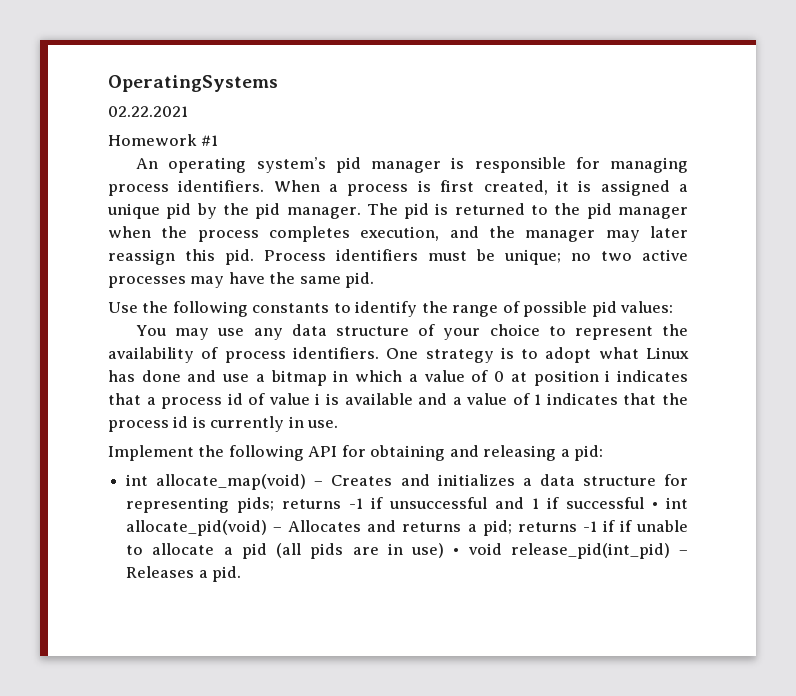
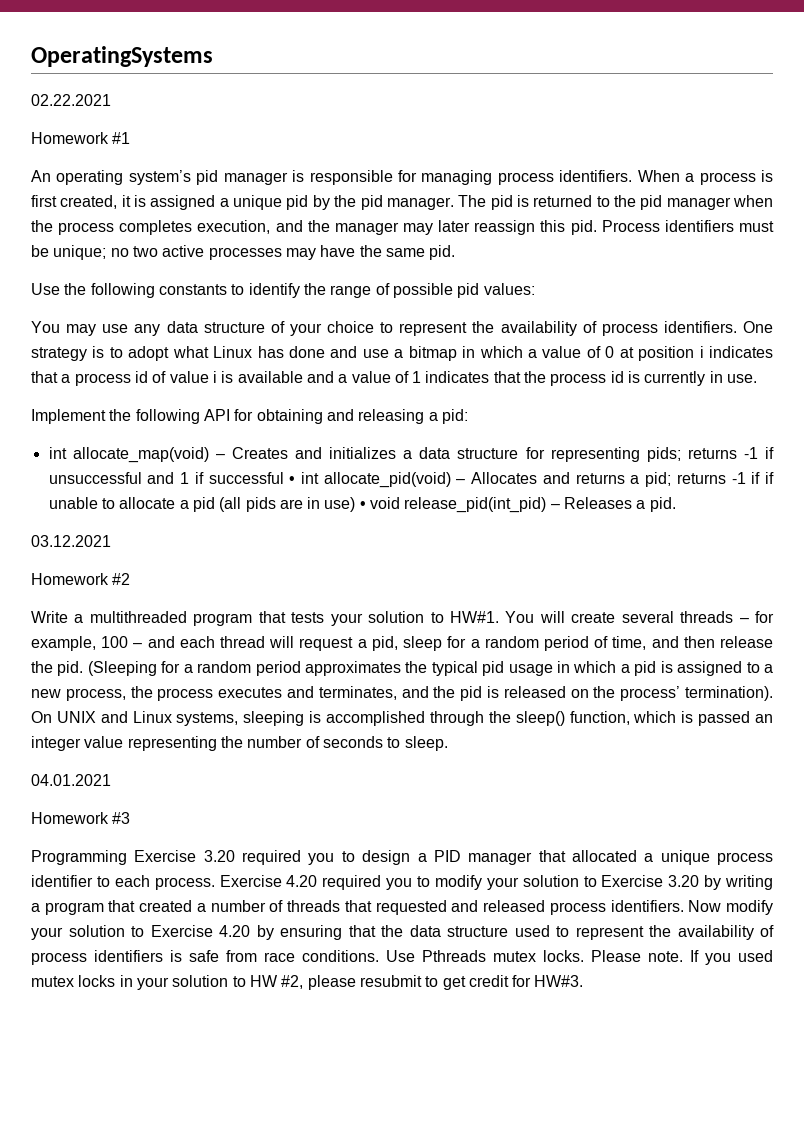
+ 03.12.2021
+ Homework #2
+ Write a multithreaded program that tests your solution to HW#1. You will create several threads – for example, 100 – and each thread will request a pid, sleep for a random period of time, and then release the pid. (Sleeping for a random period approximates the typical pid usage in which a pid is assigned to a new process, the process executes and terminates, and the pid is released on the process’ termination). On UNIX and Linux systems, sleeping is accomplished through the sleep() function, which is passed an integer value representing the number of seconds to sleep.
+ 04.01.2021
+ Homework #3
+ Programming Exercise 3.20 required you to design a PID manager that allocated a unique process identifier to each process. Exercise 4.20 required you to modify your solution to Exercise 3.20 by writing a program that created a number of threads that requested and released process identifiers. Now modify your solution to Exercise 4.20 by ensuring that the data structure used to represent the availability of process identifiers is safe from race conditions. Use Pthreads mutex locks. Please note. If you used mutex locks in your solution to HW #2, please resubmit to get credit for HW#3.

